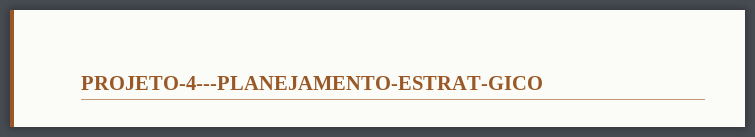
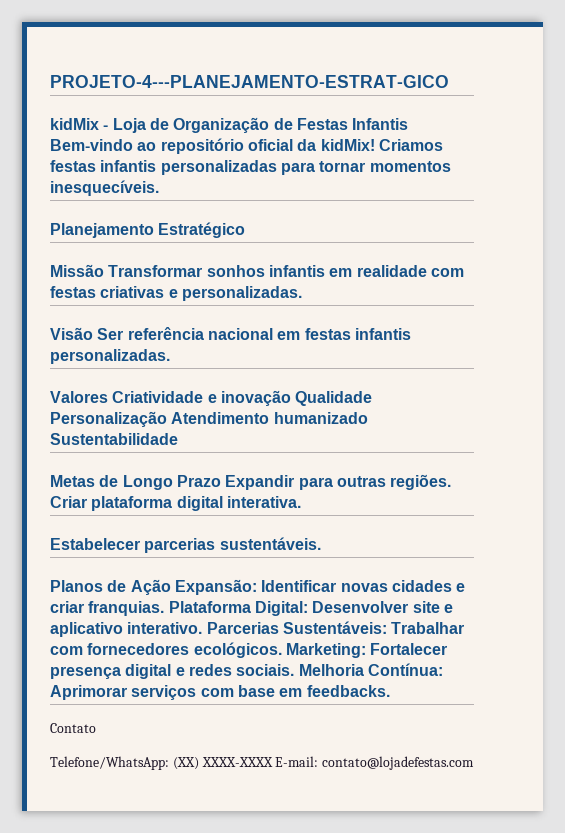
+ kidMix - Loja de Organização de Festas Infantis Bem-vindo ao repositório oficial da kidMix! Criamos festas infantis personalizadas para tornar momentos inesquecíveis.
+ Planejamento Estratégico
+ Missão Transformar sonhos infantis em realidade com festas criativas e personalizadas.
+ Visão Ser referência nacional em festas infantis personalizadas.
+ Valores Criatividade e inovação Qualidade Personalização Atendimento humanizado Sustentabilidade
+ Metas de Longo Prazo Expandir para outras regiões. Criar plataforma digital interativa.
+ Estabelecer parcerias sustentáveis.
+ Planos de Ação Expansão: Identificar novas cidades e criar franquias. Plataforma Digital: Desenvolver site e aplicativo interativo. Parcerias Sustentáveis: Trabalhar com fornecedores ecológicos. Marketing: Fortalecer presença digital e redes sociais. Melhoria Contínua: Aprimorar serviços com base em feedbacks.
+ Contato
+ Telefone/WhatsApp: (XX) XXXX-XXXX E-mail: contato@lojadefestas.com

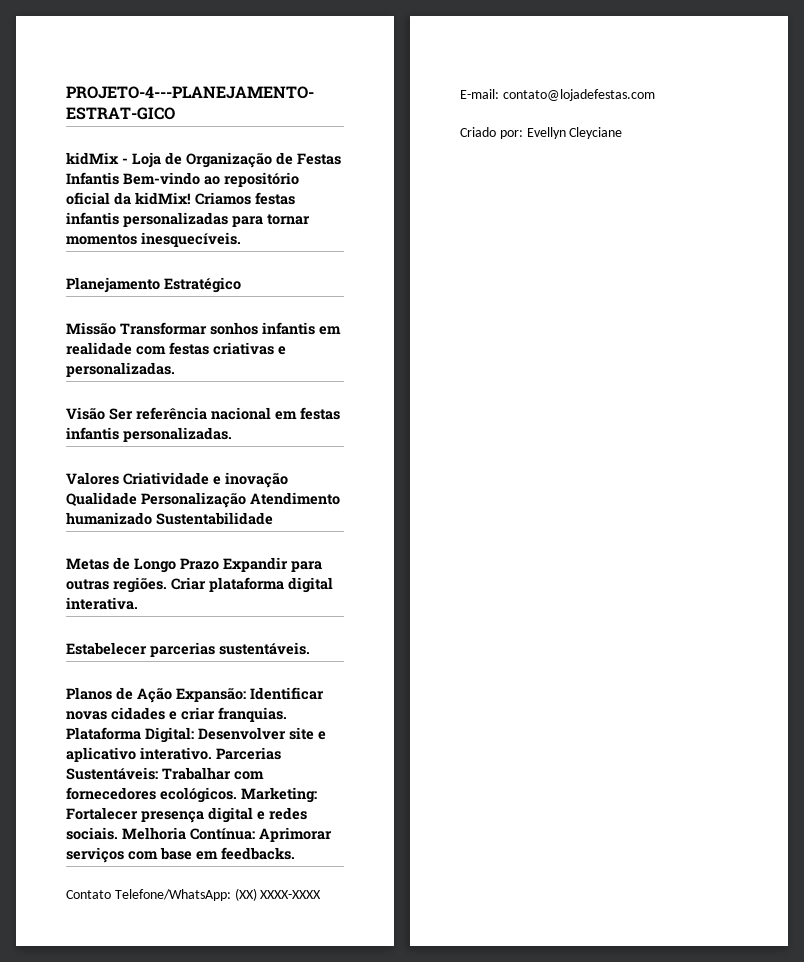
- Contato
- Telefone/WhatsApp: (XX) XXXX-XXXX E-mail: contato@lojadefestas.com
+ Contato Telefone/WhatsApp: (XX) XXXX-XXXX E-mail: contato@lojadefestas.com
+ Criado por: Evellyn Cleyciane

